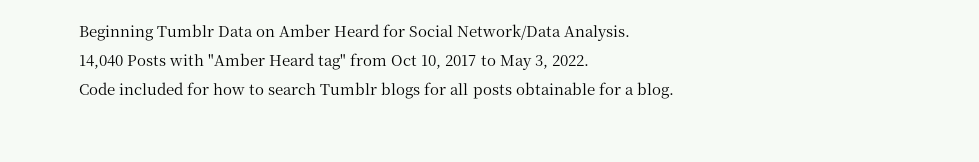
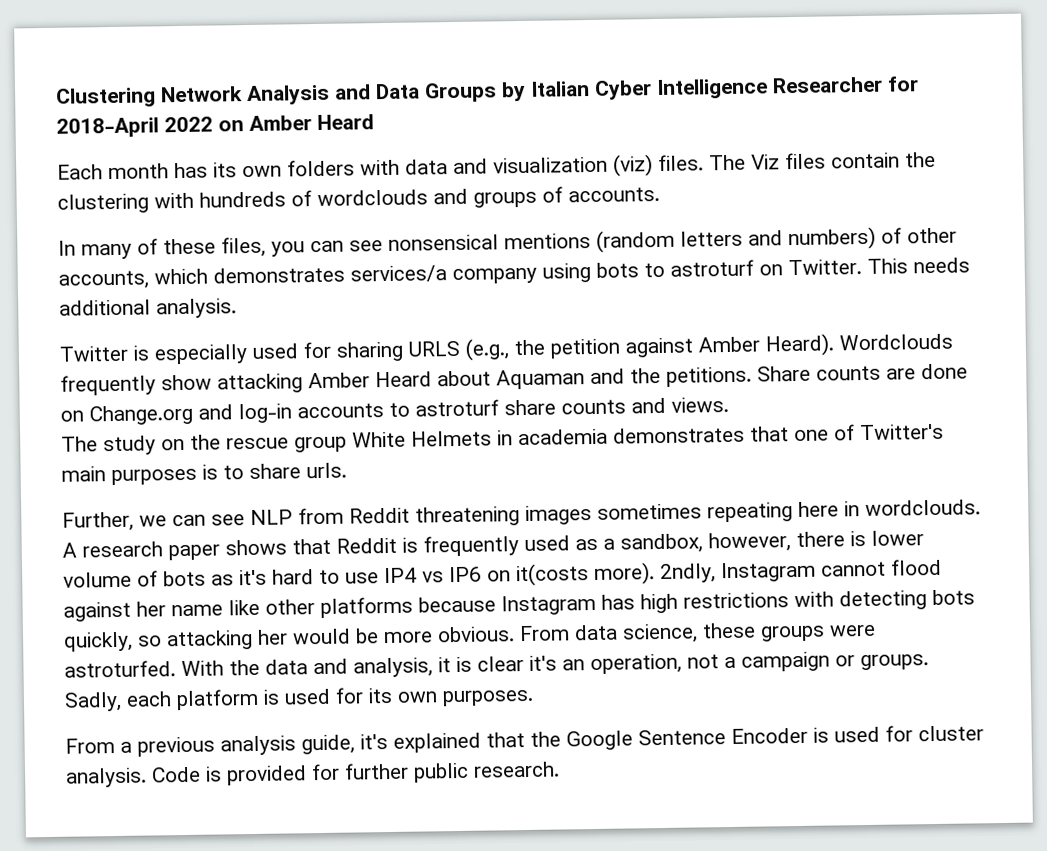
- Beginning Tumblr Data on Amber Heard for Social Network/Data Analysis.
- 14,040 Posts with "Amber Heard tag" from Oct 10, 2017 to May 3, 2022.
- Code included for how to search Tumblr blogs for all posts obtainable for a blog.
+ Clustering Network Analysis and Data Groups by Italian Cyber Intelligence Researcher for 2018-April 2022 on Amber Heard
+ Each month has its own folders with data and visualization (viz) files. The Viz files contain the clustering with hundreds of wordclouds and groups of accounts.
+ In many of these files, you can see nonsensical mentions (random letters and numbers) of other accounts, which demonstrates services/a company using bots to astroturf on Twitter. This needs additional analysis.
+ Twitter is especially used for sharing URLS (e.g., the petition against Amber Heard). Wordclouds frequently show attacking Amber Heard about Aquaman and the petitions. Share counts are done on Change.org and log-in accounts to astroturf share counts and views.
+ The study on the rescue group White Helmets in academia demonstrates that one of Twitter's main purposes is to share urls.
+ Further, we can see NLP from Reddit threatening images sometimes repeating here in wordclouds. A research paper shows that Reddit is frequently used as a sandbox, however, there is lower volume of bots as it's hard to use IP4 vs IP6 on it(costs more). 2ndly, Instagram cannot flood against her name like other platforms because Instagram has high restrictions with detecting bots quickly, so attacking her would be more obvious. From data science, these groups were astroturfed. With the data and analysis, it is clear it's an operation, not a campaign or groups. Sadly, each platform is used for its own purposes.
+ From a previous analysis guide, it's explained that the Google Sentence Encoder is used for cluster analysis. Code is provided for further public research.

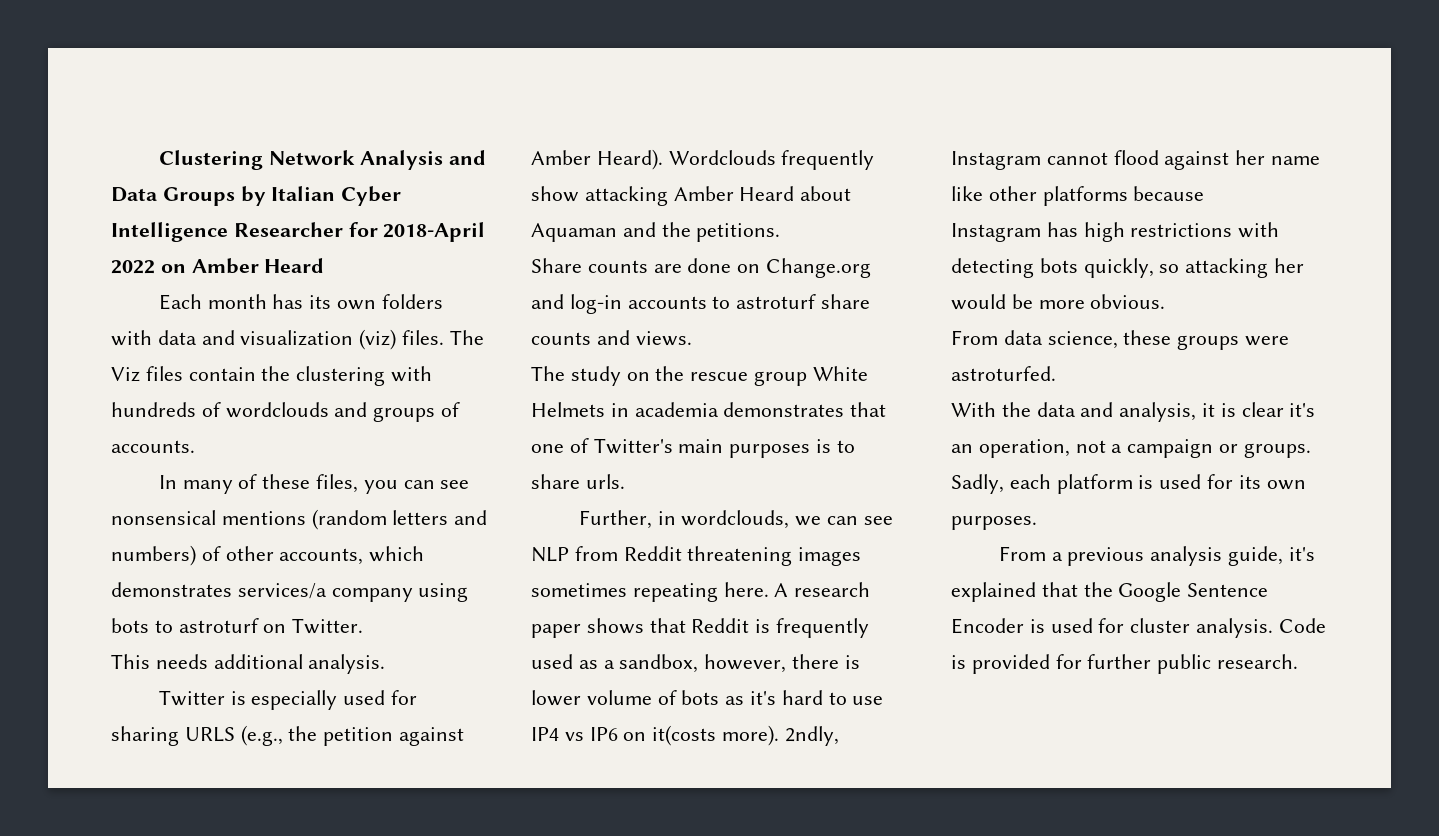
- In many of these files, you can see nonsensical mentions (random letters and numbers) of other accounts, which demonstrates services/a company using bots to astroturf on Twitter. This needs additional analysis.
+ In many of these files, you can see nonsensical mentions (random letters and numbers) of other accounts, which demonstrates services/a company using bots to astroturf on Twitter.
+ This needs additional analysis.
- Wordclouds frequently show attacking Amber Heard about Aquaman and the petitions. Share counts are done on Change.org and log-in accounts to astroturf share counts and views.
+ Wordclouds frequently show attacking Amber Heard about Aquaman and the petitions.
+ Share counts are done on Change.org and log-in accounts to astroturf share counts and views.
- Further, we can see NLP from Reddit threatening images sometimes repeating here in wordclouds.
+ Further, in wordclouds, we can see NLP from Reddit threatening images sometimes repeating here.
- 2ndly, Instagram cannot flood against her name like other platforms because Instagram has high restrictions with detecting bots quickly, so attacking her would be more obvious. From data science, these groups were astroturfed. With the data and analysis, it is clear it's an operation, not a campaign or groups.
+ 2ndly, Instagram cannot flood against her name like other platforms because
+ Instagram has high restrictions with detecting bots quickly, so attacking her would be more obvious.
+ From data science, these groups were astroturfed.
+ With the data and analysis, it is clear it's an operation, not a campaign or groups.

